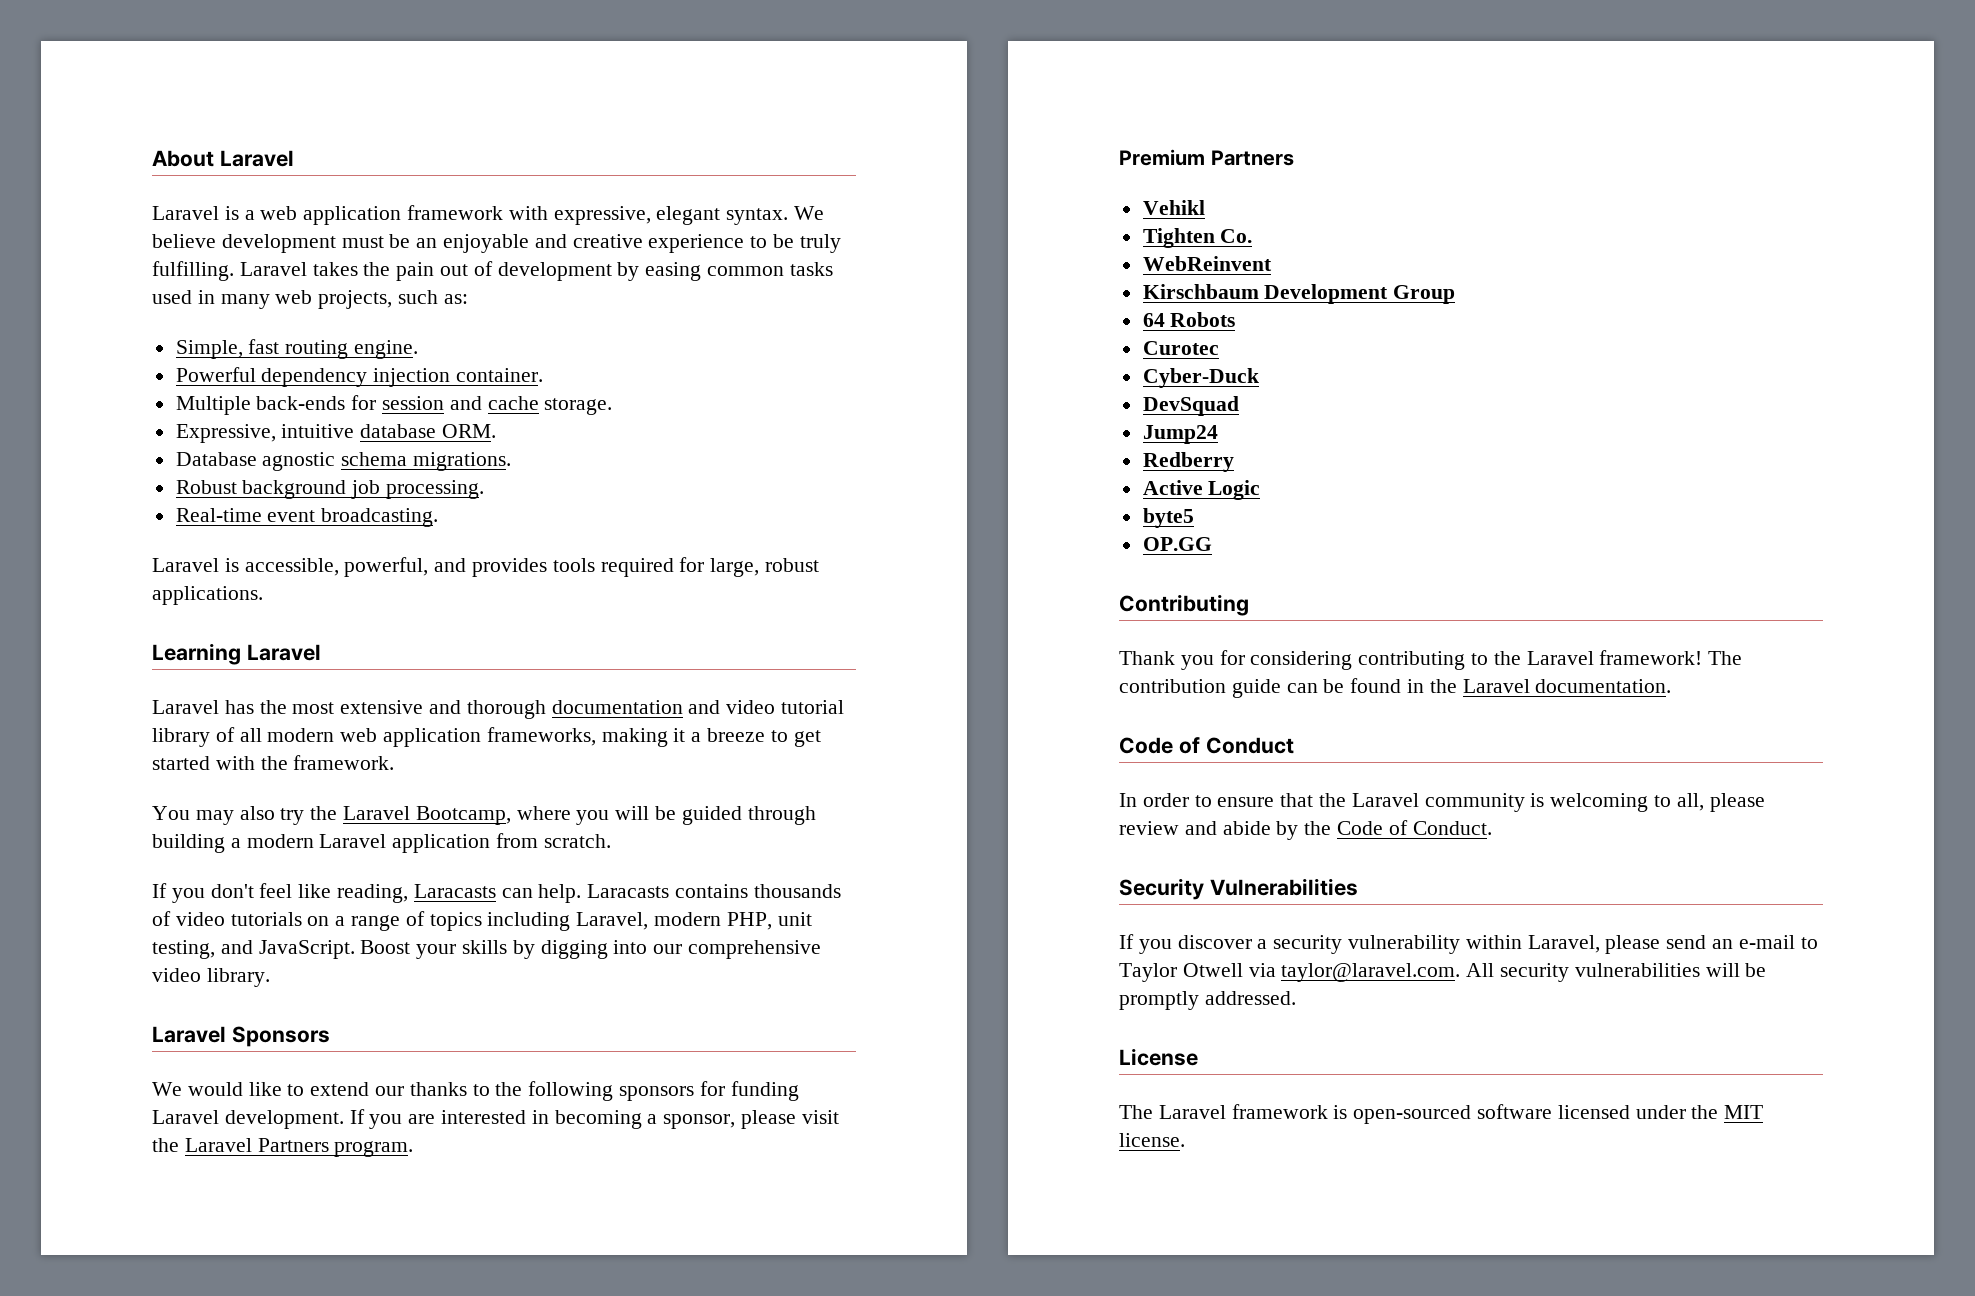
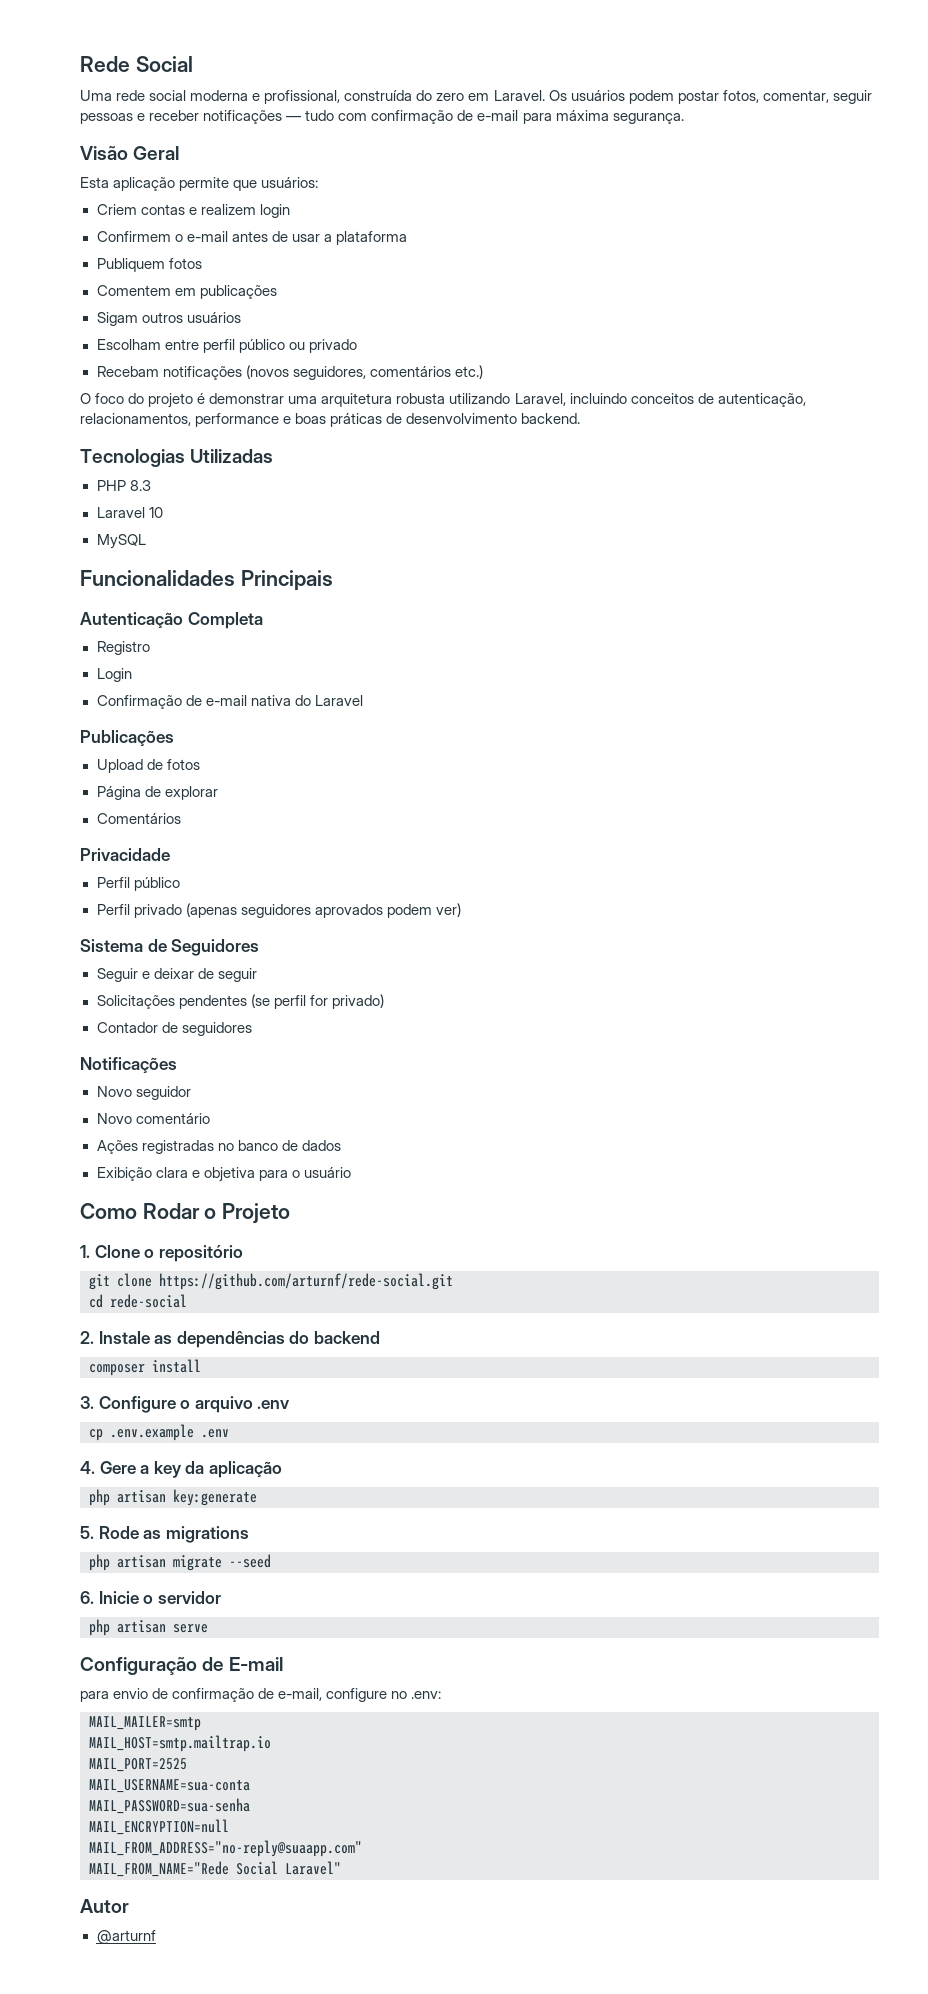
- About Laravel
- Laravel is a web application framework with expressive, elegant syntax. We believe development must be an enjoyable and creative experience to be truly fulfilling. Laravel takes the pain out of development by easing common tasks used in many web projects, such as:
- Simple, fast routing engine.
- Powerful dependency injection container.
- Multiple back-ends for session and cache storage.
- Expressive, intuitive database ORM.
- Database agnostic schema migrations.
- Robust background job processing.
- Real-time event broadcasting.
- Laravel is accessible, powerful, and provides tools required for large, robust applications.
- Learning Laravel
- Laravel has the most extensive and thorough documentation and video tutorial library of all modern web application frameworks, making it a breeze to get started with the framework.
- You may also try the Laravel Bootcamp, where you will be guided through building a modern Laravel application from scratch.
- If you don't feel like reading, Laracasts can help. Laracasts contains thousands of video tutorials on a range of topics including Laravel, modern PHP, unit testing, and JavaScript. Boost your skills by digging into our comprehensive video library.
- Laravel Sponsors
- We would like to extend our thanks to the following sponsors for funding Laravel development. If you are interested in becoming a sponsor, please visit the Laravel Partners program.
- Premium Partners
- Vehikl
- Tighten Co.
- WebReinvent
- Kirschbaum Development Group
- 64 Robots
- Curotec
- Cyber-Duck
- DevSquad
- Jump24
- Redberry
- Active Logic
- byte5
- OP.GG
- Contributing
- Thank you for considering contributing to the Laravel framework! The contribution guide can be found in the Laravel documentation.
- Code of Conduct
- In order to ensure that the Laravel community is welcoming to all, please review and abide by the Code of Conduct.
- Security Vulnerabilities
- If you discover a security vulnerability within Laravel, please send an e-mail to Taylor Otwell via taylor@laravel.com. All security vulnerabilities will be promptly addressed.
- License
- The Laravel framework is open-sourced software licensed under the MIT license.
+ Rede Social
+ Uma rede social moderna e profissional, construída do zero em Laravel. Os usuários podem postar fotos, comentar, seguir pessoas e receber notificações — tudo com confirmação de e-mail para máxima segurança.
+ Visão Geral
+ Esta aplicação permite que usuários:
+ Criem contas e realizem login
+ Confirmem o e-mail antes de usar a plataforma
+ Publiquem fotos
+ Comentem em publicações
+ Sigam outros usuários
+ Escolham entre perfil público ou privado
+ Recebam notificações (novos seguidores, comentários etc.)
+ O foco do projeto é demonstrar uma arquitetura robusta utilizando Laravel, incluindo conceitos de autenticação, relacionamentos, performance e boas práticas de desenvolvimento backend.
+ Tecnologias Utilizadas
+ PHP 8.3
+ Laravel 10
+ MySQL
+ Funcionalidades Principais
+ Autenticação Completa
+ Registro
+ Login
+ Confirmação de e-mail nativa do Laravel
+ Publicações
+ Upload de fotos
+ Página de explorar
+ Comentários
+ Privacidade
+ Perfil público
+ Perfil privado (apenas seguidores aprovados podem ver)
+ Sistema de Seguidores
+ Seguir e deixar de seguir
+ Solicitações pendentes (se perfil for privado)
+ Contador de seguidores
+ Notificações
+ Novo seguidor
+ Novo comentário
+ Ações registradas no banco de dados
+ Exibição clara e objetiva para o usuário
+ Como Rodar o Projeto
+ 1. Clone o repositório
+ git clone https://github.com/arturnf/rede-social.git
+ cd rede-social
+ 2. Instale as dependências do backend
+ composer install
+ 3. Configure o arquivo .env
+ cp .env.example .env
+ 4. Gere a key da aplicação
+ php artisan key:generate
+ 5. Rode as migrations
+ php artisan migrate --seed
+ 6. Inicie o servidor
+ php artisan serve
+ Configuração de E-mail
+ para envio de confirmação de e-mail, configure no .env:
+ MAIL_MAILER=smtp
+ MAIL_HOST=smtp.mailtrap.io
+ MAIL_PORT=2525
+ MAIL_USERNAME=sua-conta
+ MAIL_PASSWORD=sua-senha
+ MAIL_ENCRYPTION=null
+ MAIL_FROM_ADDRESS="no-reply@suaapp.com"
+ MAIL_FROM_NAME="Rede Social Laravel"
+ Autor
+ @arturnf

